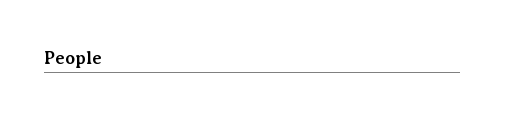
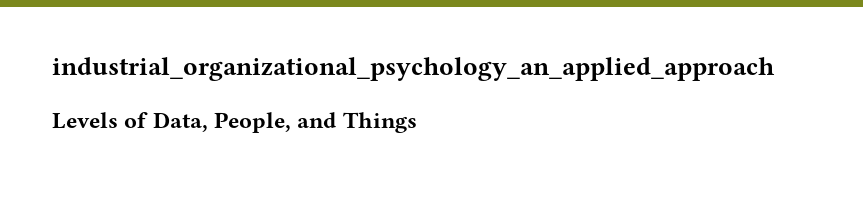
- People
+ industrial_organizational_psychology_an_applied_approach
+ Levels of Data, People, and Things

